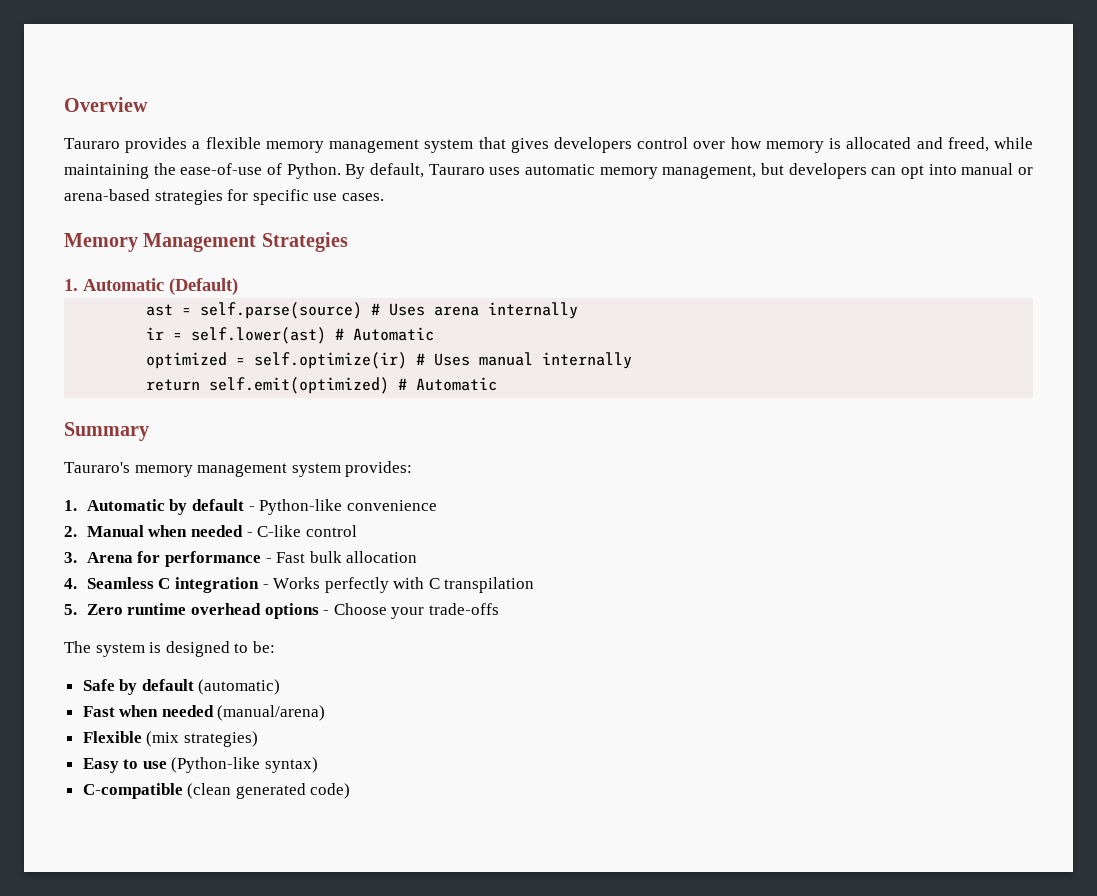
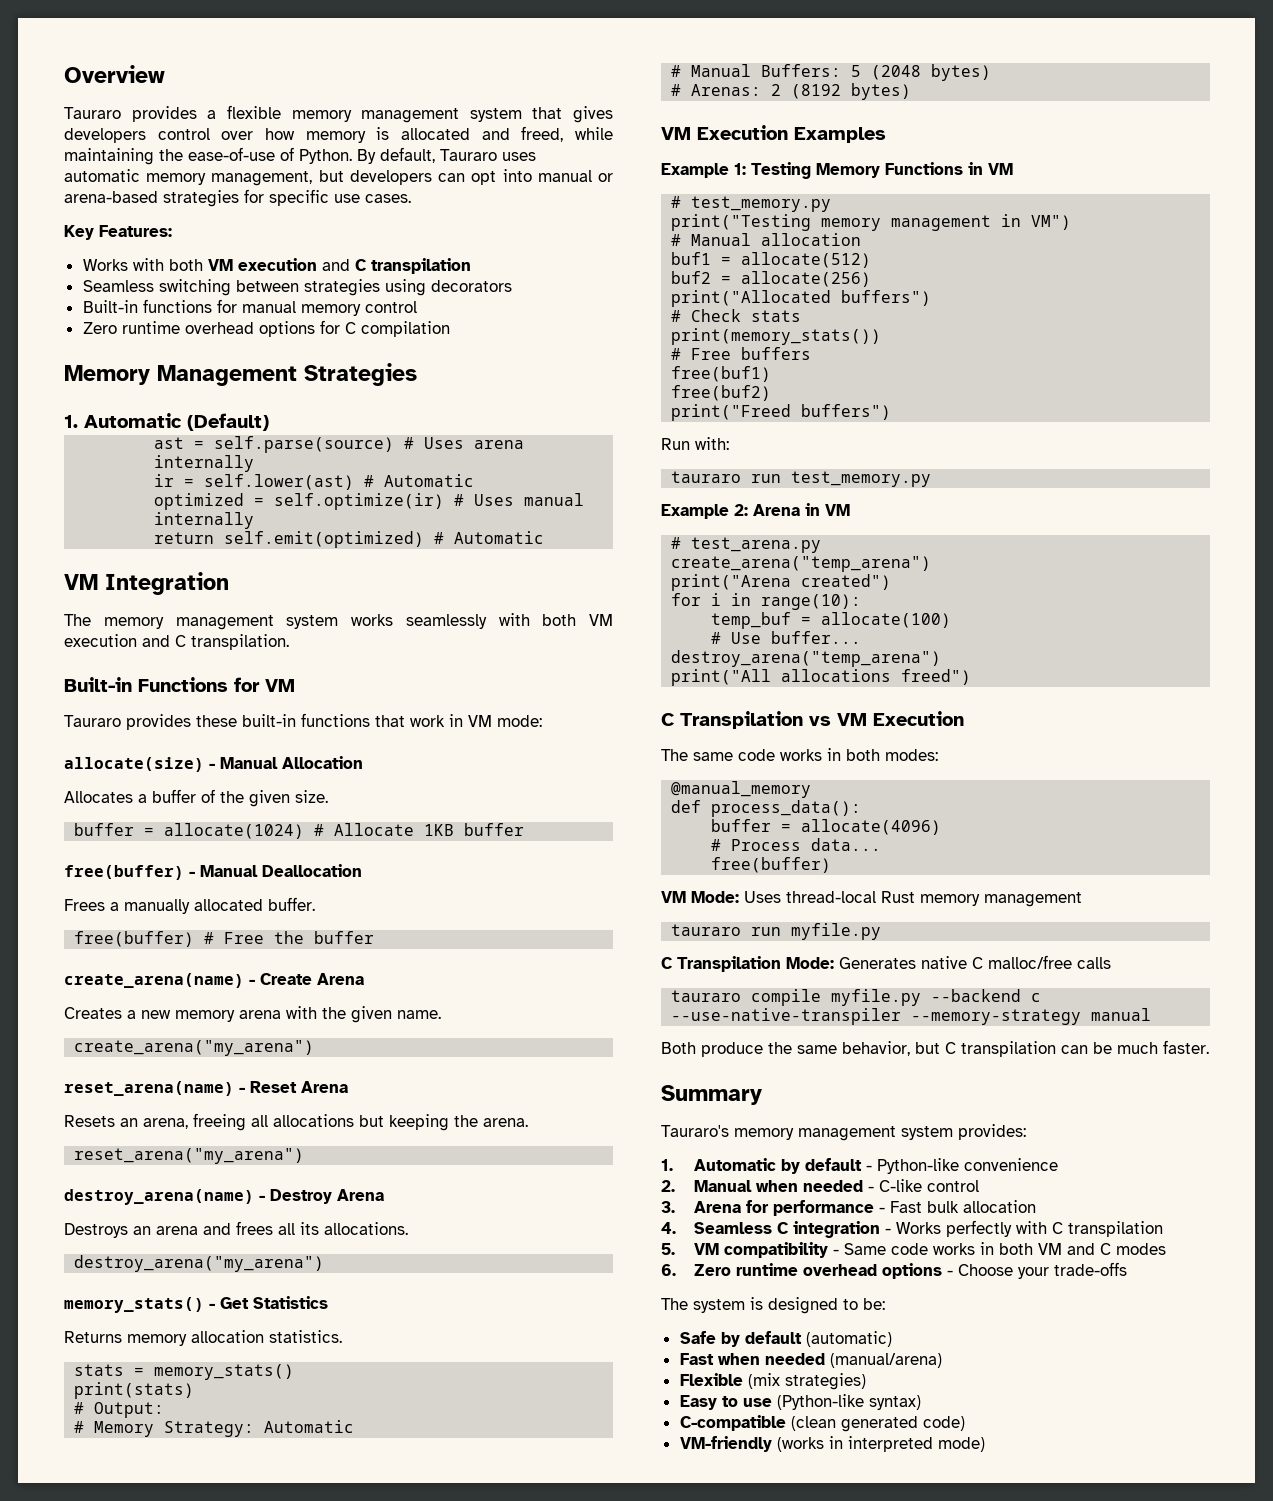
+ Key Features:
+ Works with both VM execution and C transpilation
+ Seamless switching between strategies using decorators
+ Built-in functions for manual memory control
+ Zero runtime overhead options for C compilation
+ VM Integration
+ The memory management system works seamlessly with both VM execution and C transpilation.
+ Built-in Functions for VM
+ Tauraro provides these built-in functions that work in VM mode:
+ allocate(size) - Manual Allocation
+ Allocates a buffer of the given size.
+ buffer = allocate(1024) # Allocate 1KB buffer
+ free(buffer) - Manual Deallocation
+ Frees a manually allocated buffer.
+ free(buffer) # Free the buffer
+ create_arena(name) - Create Arena
+ Creates a new memory arena with the given name.
+ create_arena("my_arena")
+ reset_arena(name) - Reset Arena
+ Resets an arena, freeing all allocations but keeping the arena.
+ reset_arena("my_arena")
+ destroy_arena(name) - Destroy Arena
+ Destroys an arena and frees all its allocations.
+ destroy_arena("my_arena")
+ memory_stats() - Get Statistics
+ Returns memory allocation statistics.
+ stats = memory_stats()
+ print(stats)
+ # Output:
+ # Memory Strategy: Automatic
+ # Manual Buffers: 5 (2048 bytes)
+ # Arenas: 2 (8192 bytes)
+ VM Execution Examples
+ Example 1: Testing Memory Functions in VM
+ # test_memory.py
+ print("Testing memory management in VM")
+ # Manual allocation
+ buf1 = allocate(512)
+ buf2 = allocate(256)
+ print("Allocated buffers")
+ # Check stats
+ print(memory_stats())
+ # Free buffers
+ free(buf1)
+ free(buf2)
+ print("Freed buffers")
+ Run with:
+ tauraro run test_memory.py
+ Example 2: Arena in VM
+ # test_arena.py
+ create_arena("temp_arena")
+ print("Arena created")
+ for i in range(10):
+ temp_buf = allocate(100)
+ # Use buffer...
+ destroy_arena("temp_arena")
+ print("All allocations freed")
+ C Transpilation vs VM Execution
+ The same code works in both modes:
+ @manual_memory
+ def process_data():
+ buffer = allocate(4096)
+ # Process data...
+ free(buffer)
+ VM Mode: Uses thread-local Rust memory management
+ tauraro run myfile.py
+ C Transpilation Mode: Generates native C malloc/free calls
+ tauraro compile myfile.py --backend c --use-native-transpiler --memory-strategy manual
+ Both produce the same behavior, but C transpilation can be much faster.
- 5. Zero runtime overhead options - Choose your trade-offs
+ 5. VM compatibility - Same code works in both VM and C modes
+ 6. Zero runtime overhead options - Choose your trade-offs
+ VM-friendly (works in interpreted mode)

